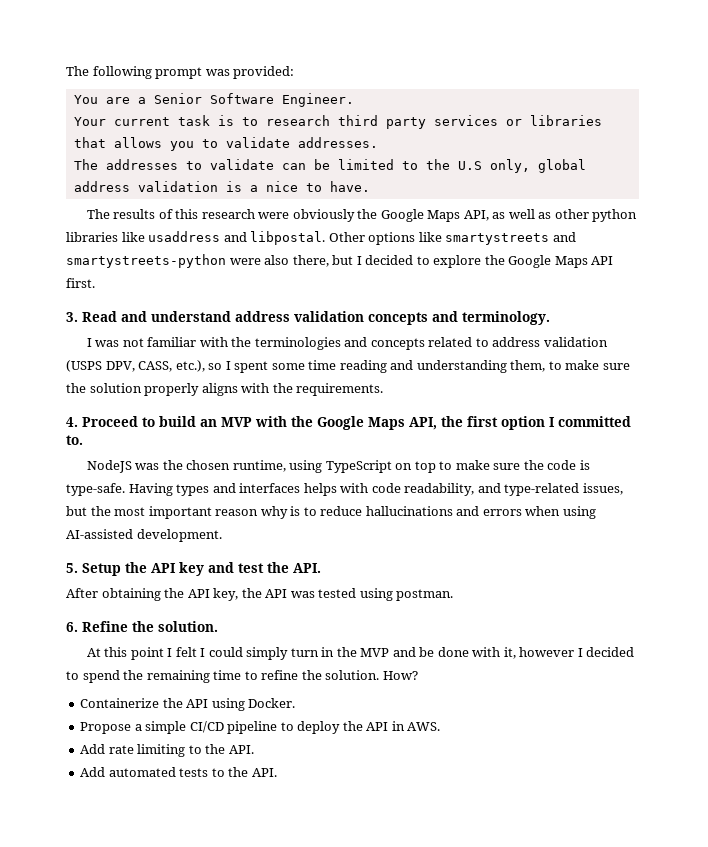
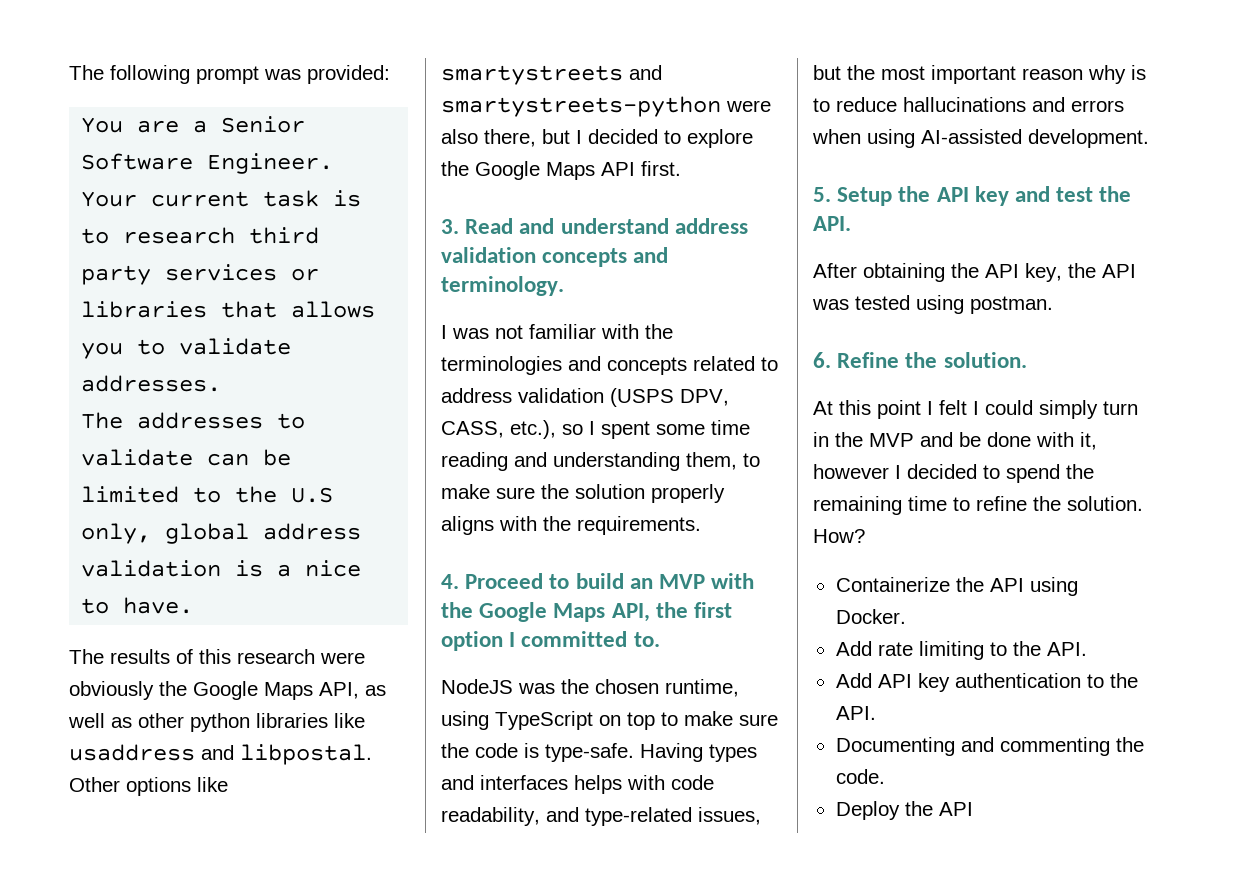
- Propose a simple CI/CD pipeline to deploy the API in AWS.
- Add automated tests to the API.
+ Add API key authentication to the API.
+ Documenting and commenting the code.
+ Deploy the API

